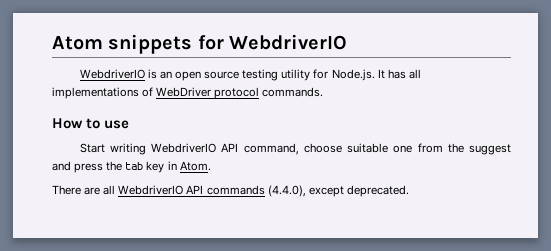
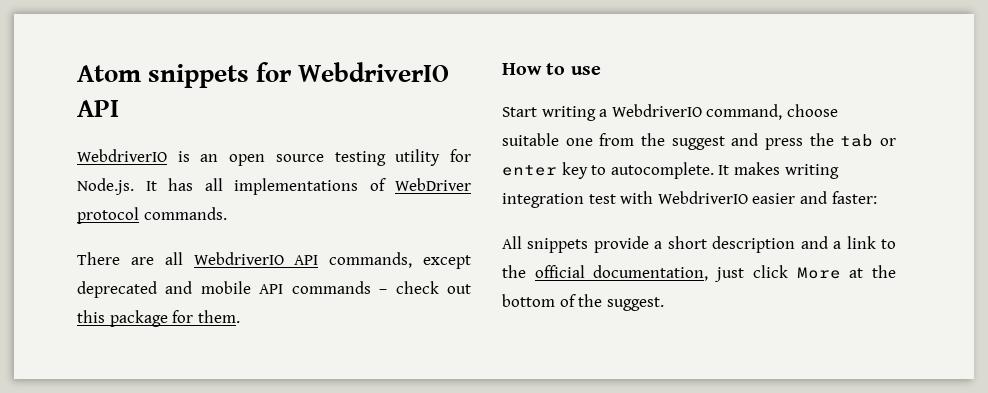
- Atom snippets for WebdriverIO
+ Atom snippets for WebdriverIO API
+ There are all WebdriverIO API commands, except deprecated and mobile API commands – check out this package for them.
- Start writing WebdriverIO API command, choose suitable one from the suggest and press the tab key in Atom.
- There are all WebdriverIO API commands (4.4.0), except deprecated.
+ Start writing a WebdriverIO command, choose suitable one from the suggest and press the tab or enter key to autocomplete. It makes writing integration test with WebdriverIO easier and faster:
+ All snippets provide a short description and a link to the official documentation, just click More at the bottom of the suggest.

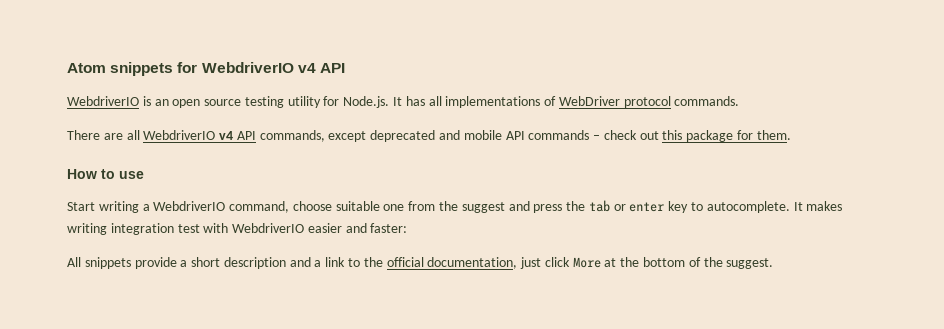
- Atom snippets for WebdriverIO API
+ Atom snippets for WebdriverIO v4 API
- There are all WebdriverIO API commands, except deprecated and mobile API commands – check out this package for them.
+ There are all WebdriverIO v4 API commands, except deprecated and mobile API commands – check out this package for them.

